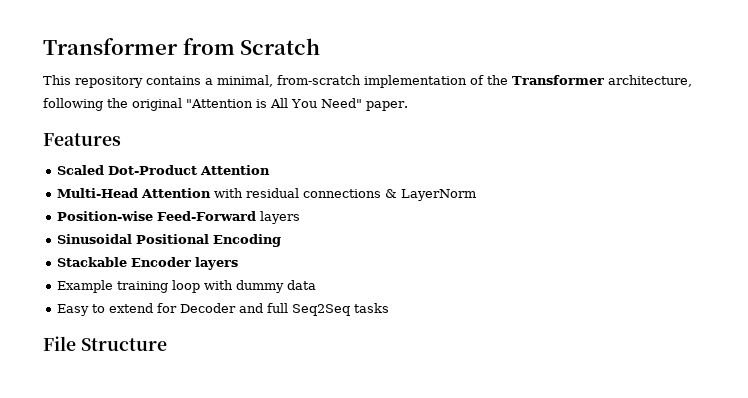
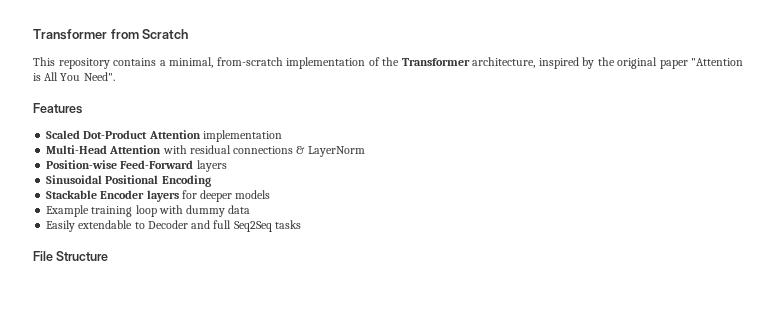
- This repository contains a minimal, from-scratch implementation of the Transformer architecture, following the original "Attention is All You Need" paper.
+ This repository contains a minimal, from-scratch implementation of the Transformer architecture, inspired by the original paper "Attention is All You Need".
- Scaled Dot-Product Attention
+ Scaled Dot-Product Attention implementation
- Stackable Encoder layers
+ Stackable Encoder layers for deeper models
- Easy to extend for Decoder and full Seq2Seq tasks
+ Easily extendable to Decoder and full Seq2Seq tasks

